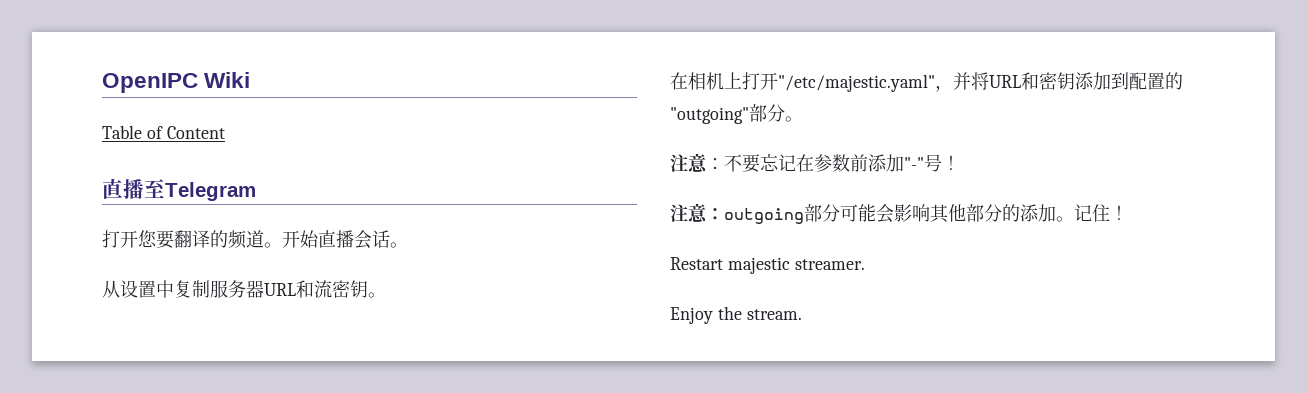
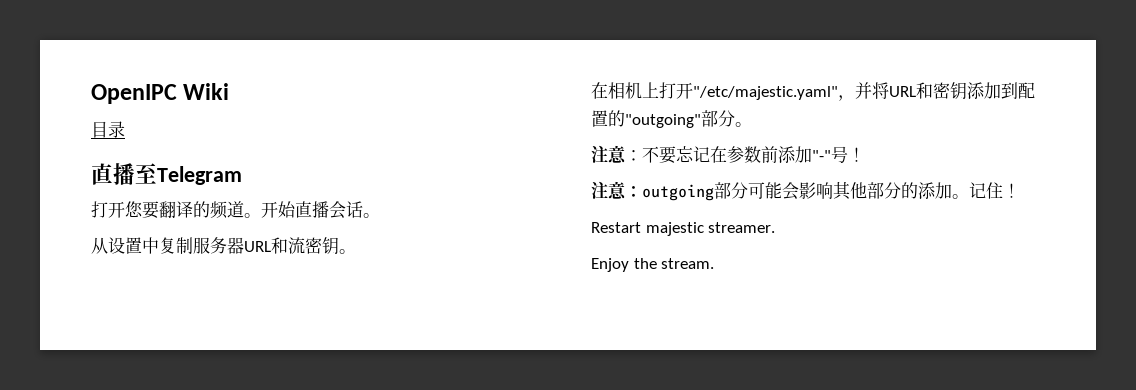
- Table of Content
+ 目录

